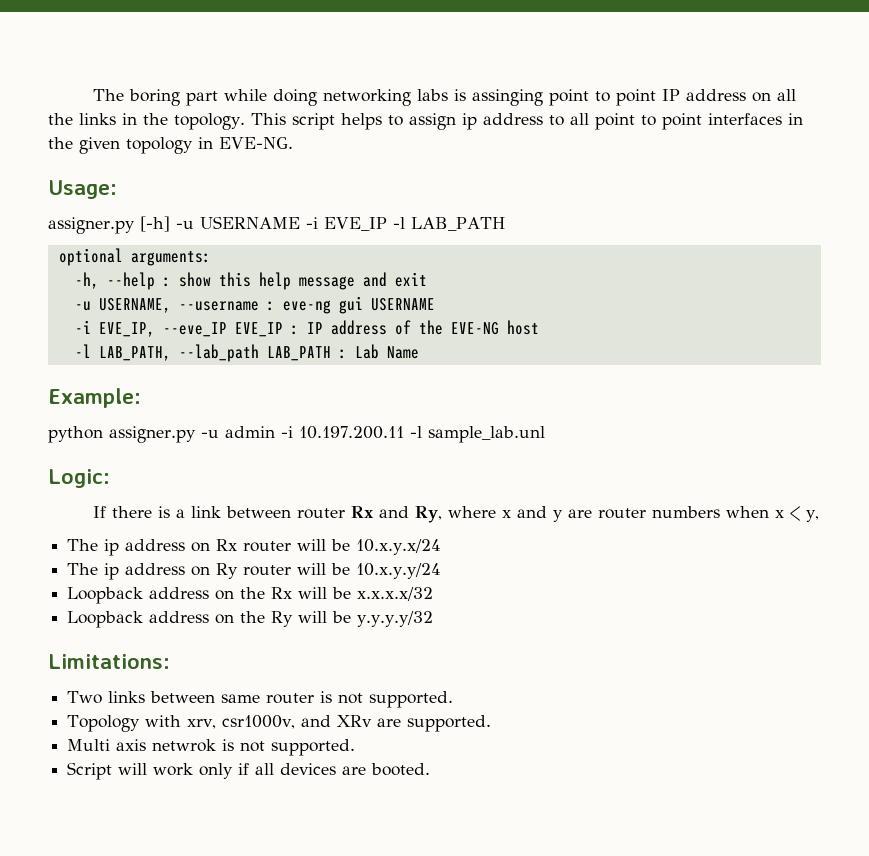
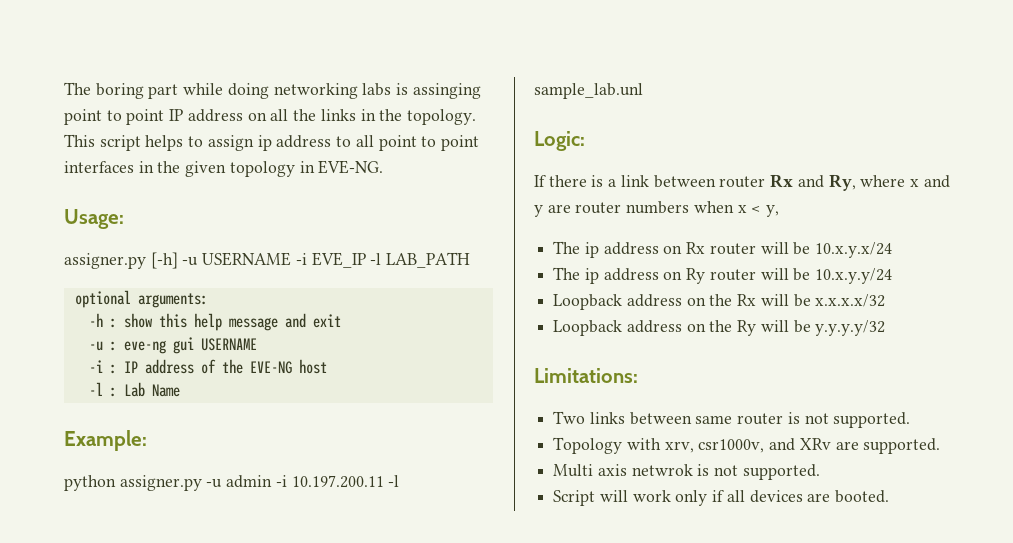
- -h, --help : show this help message and exit
+ -h : show this help message and exit
- -u USERNAME, --username : eve-ng gui USERNAME
+ -u : eve-ng gui USERNAME
- -i EVE_IP, --eve_IP EVE_IP : IP address of the EVE-NG host
+ -i : IP address of the EVE-NG host
- -l LAB_PATH, --lab_path LAB_PATH : Lab Name
+ -l : Lab Name

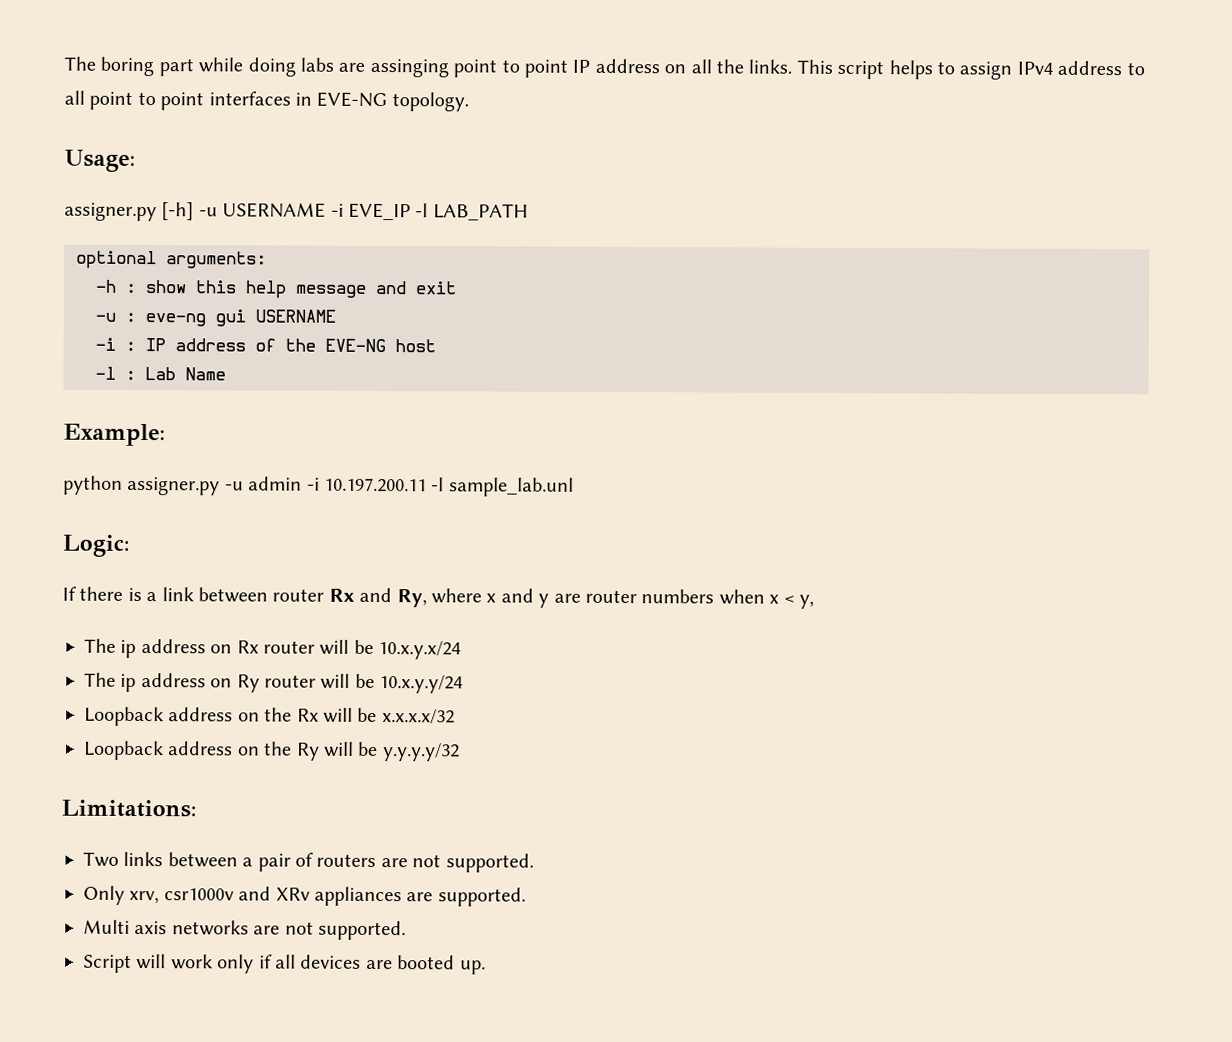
- The boring part while doing networking labs is assinging point to point IP address on all the links in the topology.
+ The boring part while doing labs are assinging point to point IP address on all the links.
- This script helps to assign ip address to all point to point interfaces in the given topology in EVE-NG.
+ This script helps to assign IPv4 address to all point to point interfaces in EVE-NG topology.
- Two links between same router is not supported.
- Topology with xrv, csr1000v, and XRv are supported.
+ Two links between a pair of routers are not supported.
+ Only xrv, csr1000v and XRv appliances are supported.
- Multi axis netwrok is not supported.
+ Multi axis networks are not supported.
- Script will work only if all devices are booted.
+ Script will work only if all devices are booted up.

